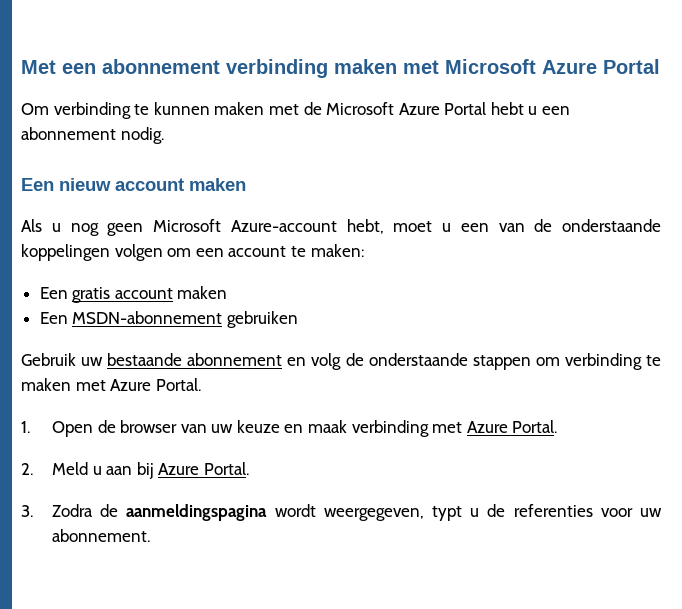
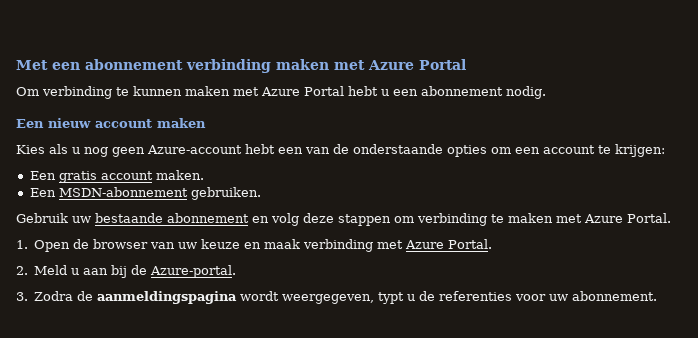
- Met een abonnement verbinding maken met Microsoft Azure Portal
+ Met een abonnement verbinding maken met Azure Portal
- Om verbinding te kunnen maken met de Microsoft Azure Portal hebt u een abonnement nodig.
+ Om verbinding te kunnen maken met Azure Portal hebt u een abonnement nodig.
- Als u nog geen Microsoft Azure-account hebt, moet u een van de onderstaande koppelingen volgen om een account te maken:
+ Kies als u nog geen Azure-account hebt een van de onderstaande opties om een account te krijgen:
- Een gratis account maken
+ Een gratis account maken.
- Een MSDN-abonnement gebruiken
+ Een MSDN-abonnement gebruiken.
- Gebruik uw bestaande abonnement en volg de onderstaande stappen om verbinding te maken met Azure Portal.
+ Gebruik uw bestaande abonnement en volg deze stappen om verbinding te maken met Azure Portal.
- 2. Meld u aan bij Azure Portal.
+ 2. Meld u aan bij de Azure-portal.

